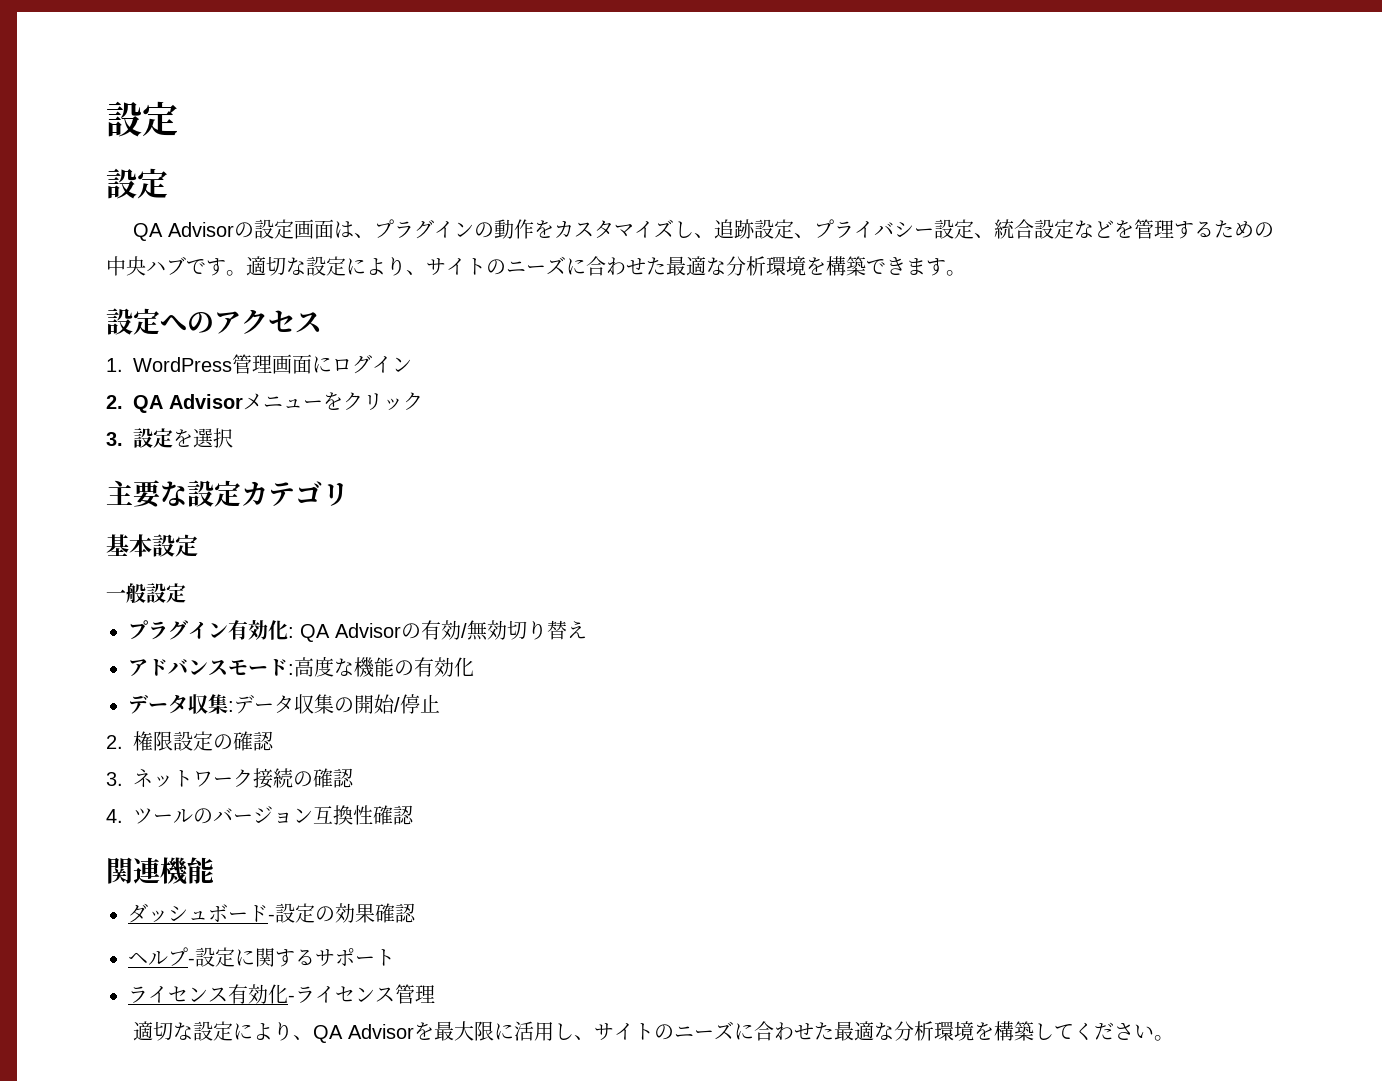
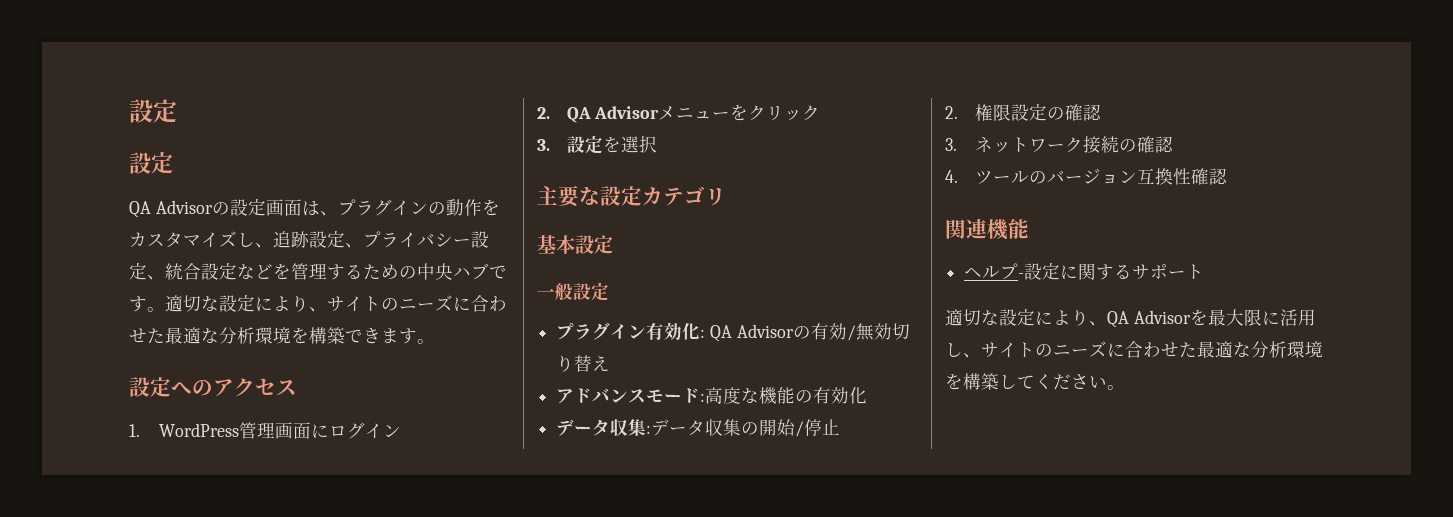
- ダッシュボード-設定の効果確認
- ライセンス有効化-ライセンス管理

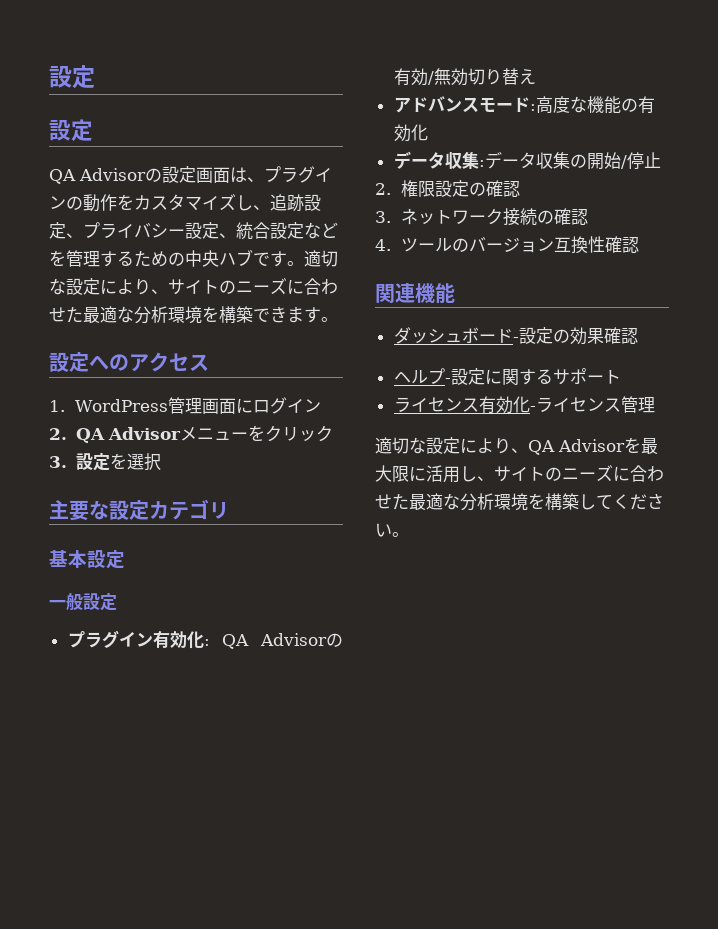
+ ダッシュボード-設定の効果確認
+ ライセンス有効化-ライセンス管理

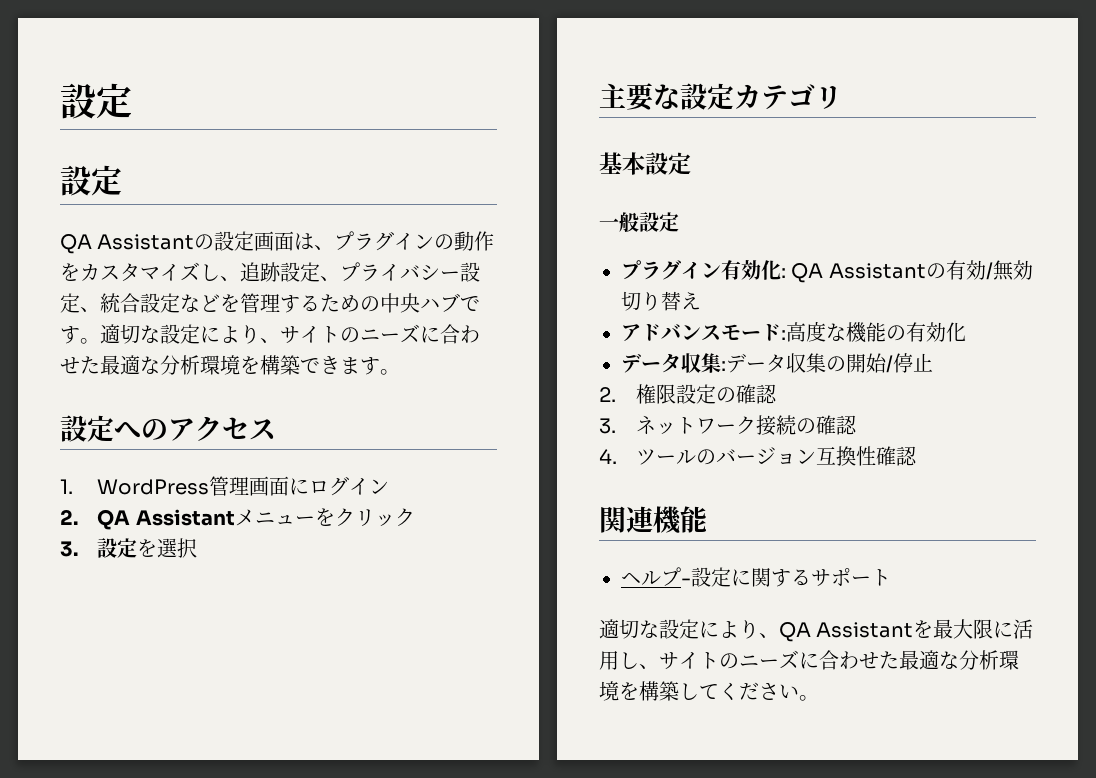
- QA Advisorの設定画面は、プラグインの動作をカスタマイズし、追跡設定、プライバシー設定、統合設定などを管理するための中央ハブです。
+ QA Assistantの設定画面は、プラグインの動作をカスタマイズし、追跡設定、プライバシー設定、統合設定などを管理するための中央ハブです。
- 2. QA Advisorメニューをクリック
+ 2. QA Assistantメニューをクリック
- プラグイン有効化: QA Advisorの有効/無効切り替え
+ プラグイン有効化: QA Assistantの有効/無効切り替え
- ダッシュボード-設定の効果確認
- ライセンス有効化-ライセンス管理
- 適切な設定により、QA Advisorを最大限に活用し、サイトのニーズに合わせた最適な分析環境を構築してください。
+ 適切な設定により、QA Assistantを最大限に活用し、サイトのニーズに合わせた最適な分析環境を構築してください。

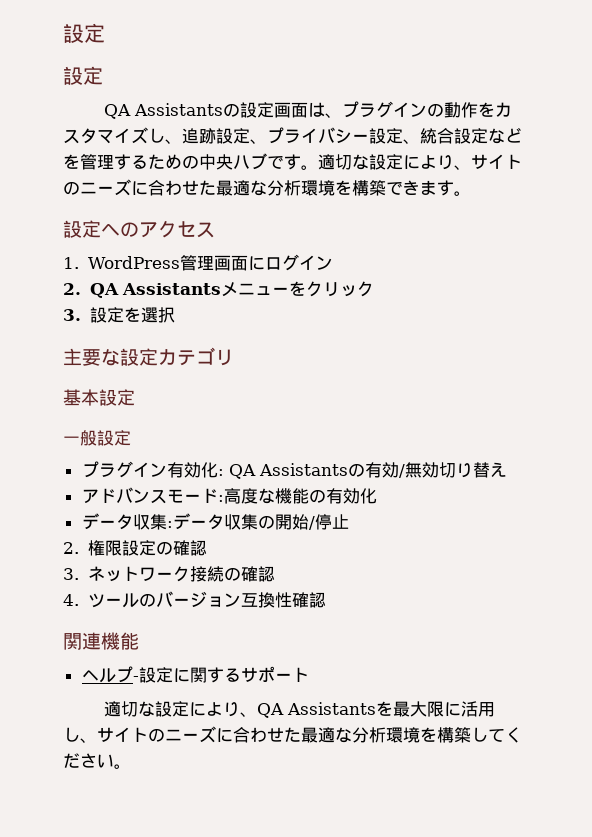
- QA Assistantの設定画面は、プラグインの動作をカスタマイズし、追跡設定、プライバシー設定、統合設定などを管理するための中央ハブです。
+ QA Assistantsの設定画面は、プラグインの動作をカスタマイズし、追跡設定、プライバシー設定、統合設定などを管理するための中央ハブです。
- 2. QA Assistantメニューをクリック
+ 2. QA Assistantsメニューをクリック
- プラグイン有効化: QA Assistantの有効/無効切り替え
+ プラグイン有効化: QA Assistantsの有効/無効切り替え
- 適切な設定により、QA Assistantを最大限に活用し、サイトのニーズに合わせた最適な分析環境を構築してください。
+ 適切な設定により、QA Assistantsを最大限に活用し、サイトのニーズに合わせた最適な分析環境を構築してください。

